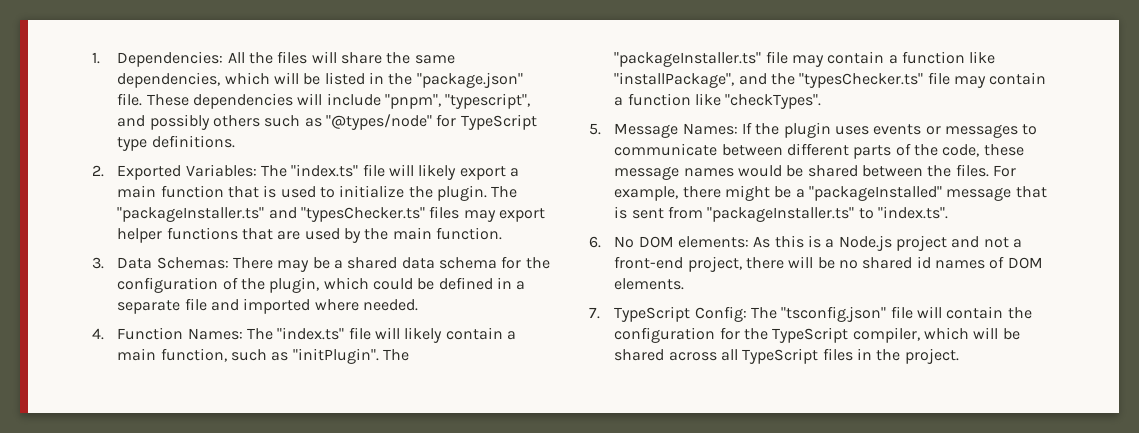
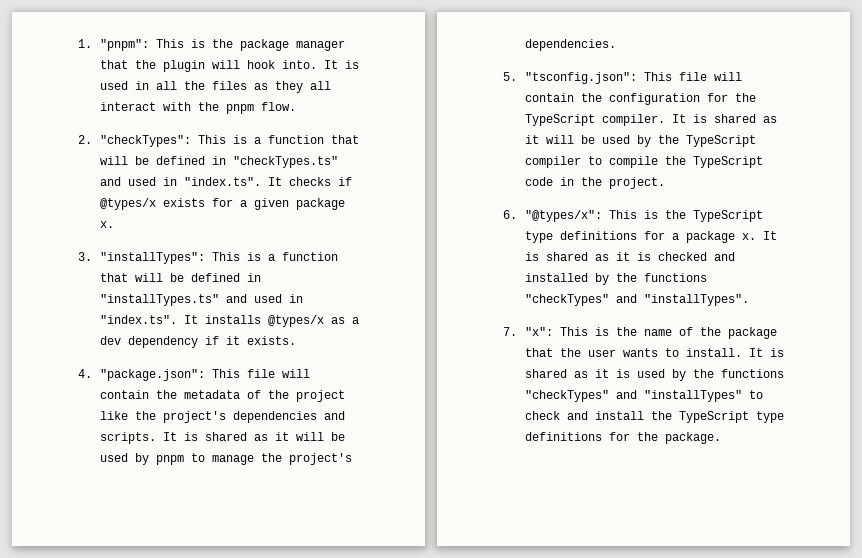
- 1. Dependencies: All the files will share the same dependencies, which will be listed in the "package.json" file. These dependencies will include "pnpm", "typescript", and possibly others such as "@types/node" for TypeScript type definitions.
- 2. Exported Variables: The "index.ts" file will likely export a main function that is used to initialize the plugin. The "packageInstaller.ts" and "typesChecker.ts" files may export helper functions that are used by the main function.
- 3. Data Schemas: There may be a shared data schema for the configuration of the plugin, which could be defined in a separate file and imported where needed.
- 4. Function Names: The "index.ts" file will likely contain a main function, such as "initPlugin". The "packageInstaller.ts" file may contain a function like "installPackage", and the "typesChecker.ts" file may contain a function like "checkTypes".
- 5. Message Names: If the plugin uses events or messages to communicate between different parts of the code, these message names would be shared between the files. For example, there might be a "packageInstalled" message that is sent from "packageInstaller.ts" to "index.ts".
- 6. No DOM elements: As this is a Node.js project and not a front-end project, there will be no shared id names of DOM elements.
- 7. TypeScript Config: The "tsconfig.json" file will contain the configuration for the TypeScript compiler, which will be shared across all TypeScript files in the project.
+ 1. "pnpm": This is the package manager that the plugin will hook into. It is used in all the files as they all interact with the pnpm flow.
+ 2. "checkTypes": This is a function that will be defined in "checkTypes.ts" and used in "index.ts". It checks if @types/x exists for a given package x.
+ 3. "installTypes": This is a function that will be defined in "installTypes.ts" and used in "index.ts". It installs @types/x as a dev dependency if it exists.
+ 4. "package.json": This file will contain the metadata of the project like the project's dependencies and scripts. It is shared as it will be used by pnpm to manage the project's dependencies.
+ 5. "tsconfig.json": This file will contain the configuration for the TypeScript compiler. It is shared as it will be used by the TypeScript compiler to compile the TypeScript code in the project.
+ 6. "@types/x": This is the TypeScript type definitions for a package x. It is shared as it is checked and installed by the functions "checkTypes" and "installTypes".
+ 7. "x": This is the name of the package that the user wants to install. It is shared as it is used by the functions "checkTypes" and "installTypes" to check and install the TypeScript type definitions for the package.

